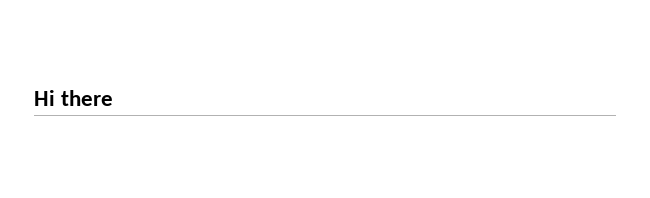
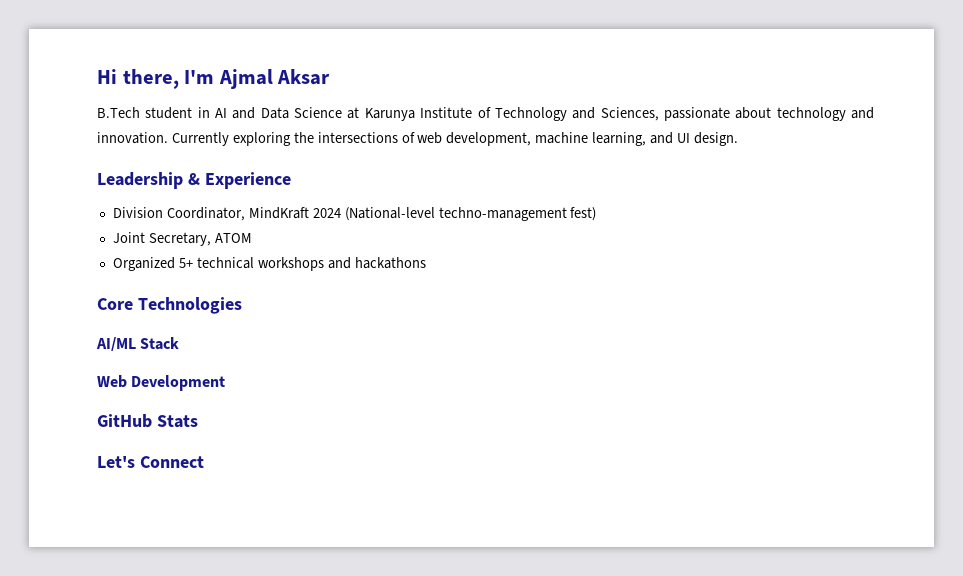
- Hi there
+ Hi there, I'm Ajmal Aksar
+ B.Tech student in AI and Data Science at Karunya Institute of Technology and Sciences, passionate about technology and innovation. Currently exploring the intersections of web development, machine learning, and UI design.
+ Leadership & Experience
+ Division Coordinator, MindKraft 2024 (National-level techno-management fest)
+ Joint Secretary, ATOM
+ Organized 5+ technical workshops and hackathons
+ Core Technologies
+ AI/ML Stack
+ Web Development
+ GitHub Stats
+ Let's Connect

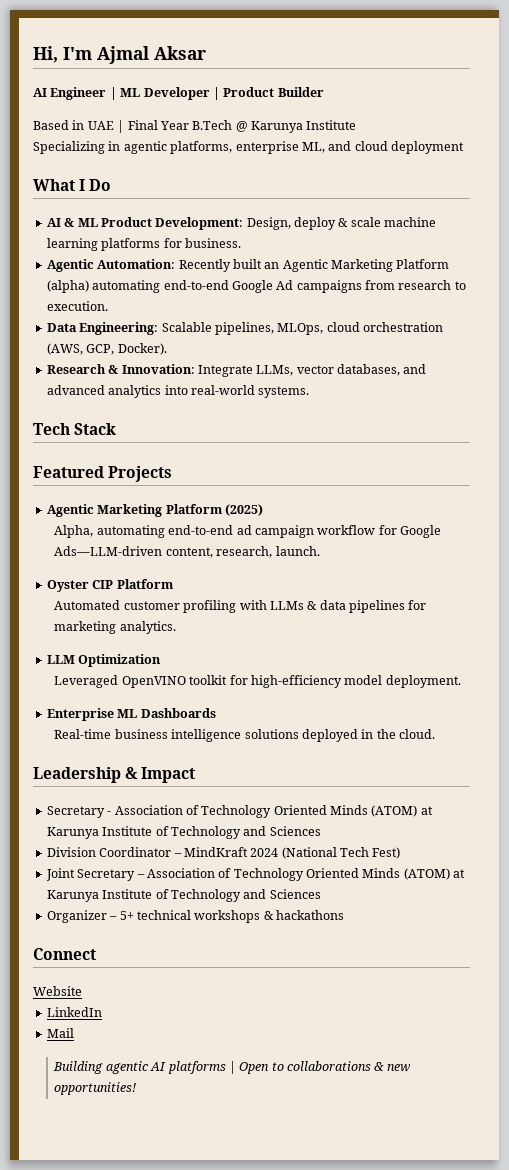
- Hi there, I'm Ajmal Aksar
+ Hi, I'm Ajmal Aksar
- B.Tech student in AI and Data Science at Karunya Institute of Technology and Sciences, passionate about technology and innovation. Currently exploring the intersections of web development, machine learning, and UI design.
- Leadership & Experience
- Division Coordinator, MindKraft 2024 (National-level techno-management fest)
- Joint Secretary, ATOM
- Organized 5+ technical workshops and hackathons
+ AI Engineer | ML Developer | Product Builder
+ Based in UAE | Final Year B.Tech @ Karunya Institute
+ Specializing in agentic platforms, enterprise ML, and cloud deployment
+ What I Do
+ AI & ML Product Development: Design, deploy & scale machine learning platforms for business.
+ Agentic Automation: Recently built an Agentic Marketing Platform (alpha) automating end-to-end Google Ad campaigns from research to execution.
+ Data Engineering: Scalable pipelines, MLOps, cloud orchestration (AWS, GCP, Docker).
+ Research & Innovation: Integrate LLMs, vector databases, and advanced analytics into real-world systems.
+ Tech Stack
+ Featured Projects
+ Agentic Marketing Platform (2025)
+ Alpha, automating end-to-end ad campaign workflow for Google Ads—LLM-driven content, research, launch.
+ Oyster CIP Platform
+ Automated customer profiling with LLMs & data pipelines for marketing analytics.
+ LLM Optimization
+ Leveraged OpenVINO toolkit for high-efficiency model deployment.
+ Enterprise ML Dashboards
+ Real-time business intelligence solutions deployed in the cloud.
+ Leadership & Impact
+ Secretary - Association of Technology Oriented Minds (ATOM) at Karunya Institute of Technology and Sciences
+ Division Coordinator – MindKraft 2024 (National Tech Fest)
+ Joint Secretary – Association of Technology Oriented Minds (ATOM) at Karunya Institute of Technology and Sciences
+ Organizer – 5+ technical workshops & hackathons
- Core Technologies
- AI/ML Stack
- Web Development
- GitHub Stats
- Let's Connect
+ Connect
+ Website
+ LinkedIn
+ Mail
+ Building agentic AI platforms | Open to collaborations & new opportunities!

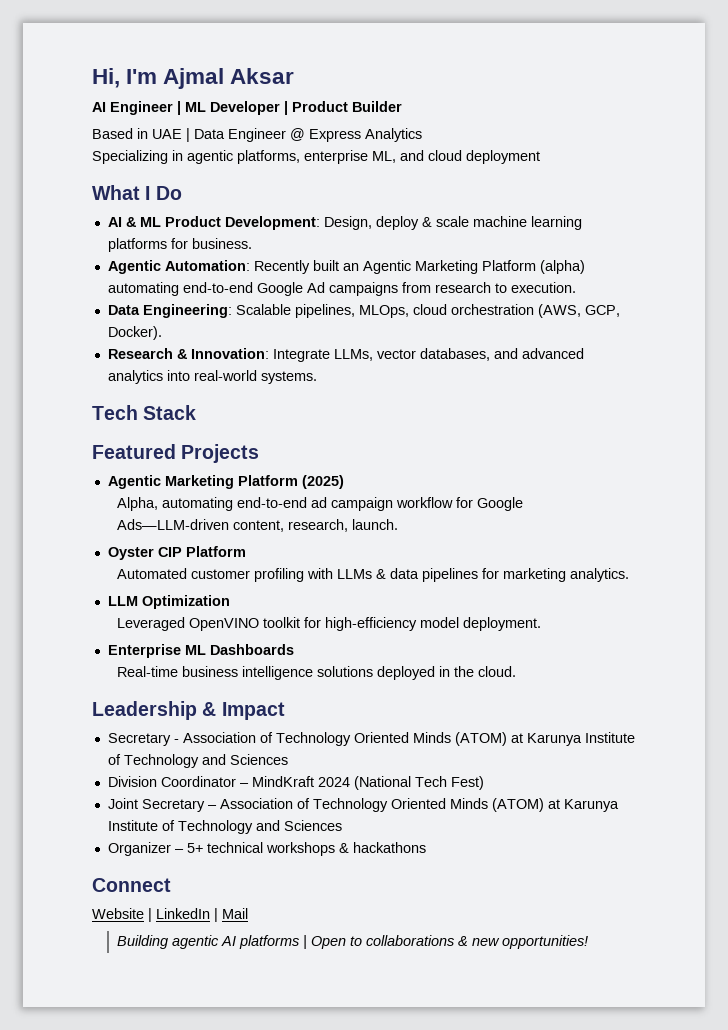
- Based in UAE | Final Year B.Tech @ Karunya Institute
+ Based in UAE | Data Engineer @ Express Analytics
- Website
- LinkedIn
- Mail
+ Website | LinkedIn | Mail

